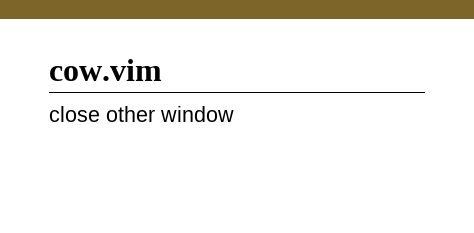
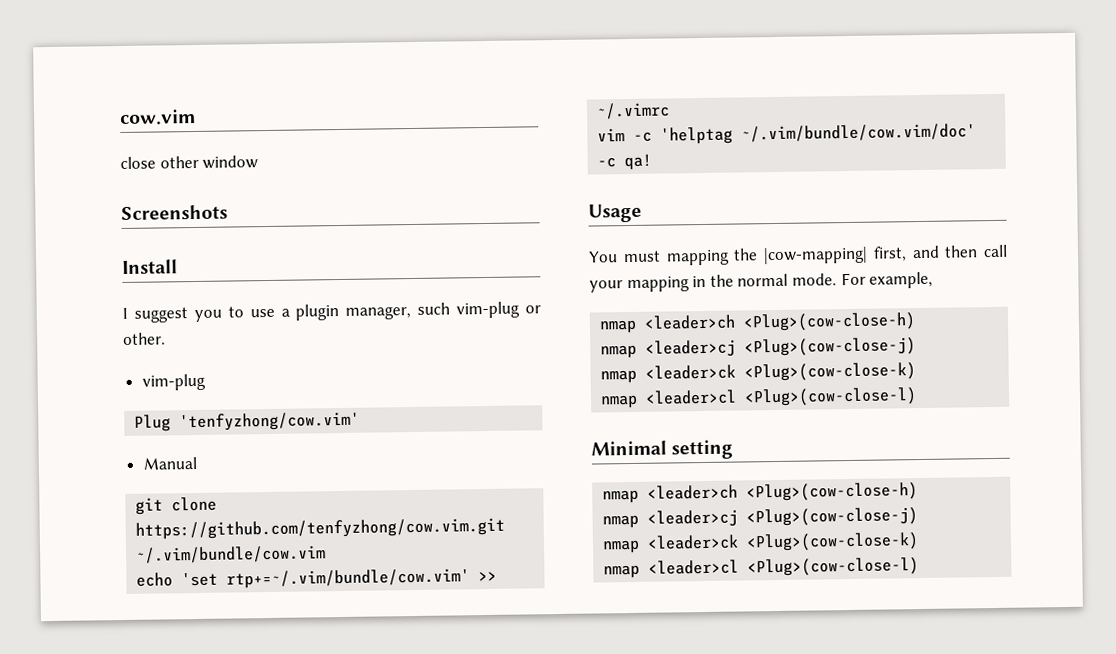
+ Screenshots
+ Install
+ I suggest you to use a plugin manager, such vim-plug or other.
+ vim-plug
+ Plug 'tenfyzhong/cow.vim'
+ Manual
+ git clone https://github.com/tenfyzhong/cow.vim.git ~/.vim/bundle/cow.vim
+ echo 'set rtp+=~/.vim/bundle/cow.vim' >> ~/.vimrc
+ vim -c 'helptag ~/.vim/bundle/cow.vim/doc' -c qa!
+ Usage
+ You must mapping the |cow-mapping| first, and then call your mapping in the normal mode. For example,
+ nmap <leader>ch <Plug>(cow-close-h)
+ nmap <leader>cj <Plug>(cow-close-j)
+ nmap <leader>ck <Plug>(cow-close-k)
+ nmap <leader>cl <Plug>(cow-close-l)
+ Minimal setting
+ nmap <leader>ch <Plug>(cow-close-h)
+ nmap <leader>cj <Plug>(cow-close-j)
+ nmap <leader>ck <Plug>(cow-close-k)
+ nmap <leader>cl <Plug>(cow-close-l)

